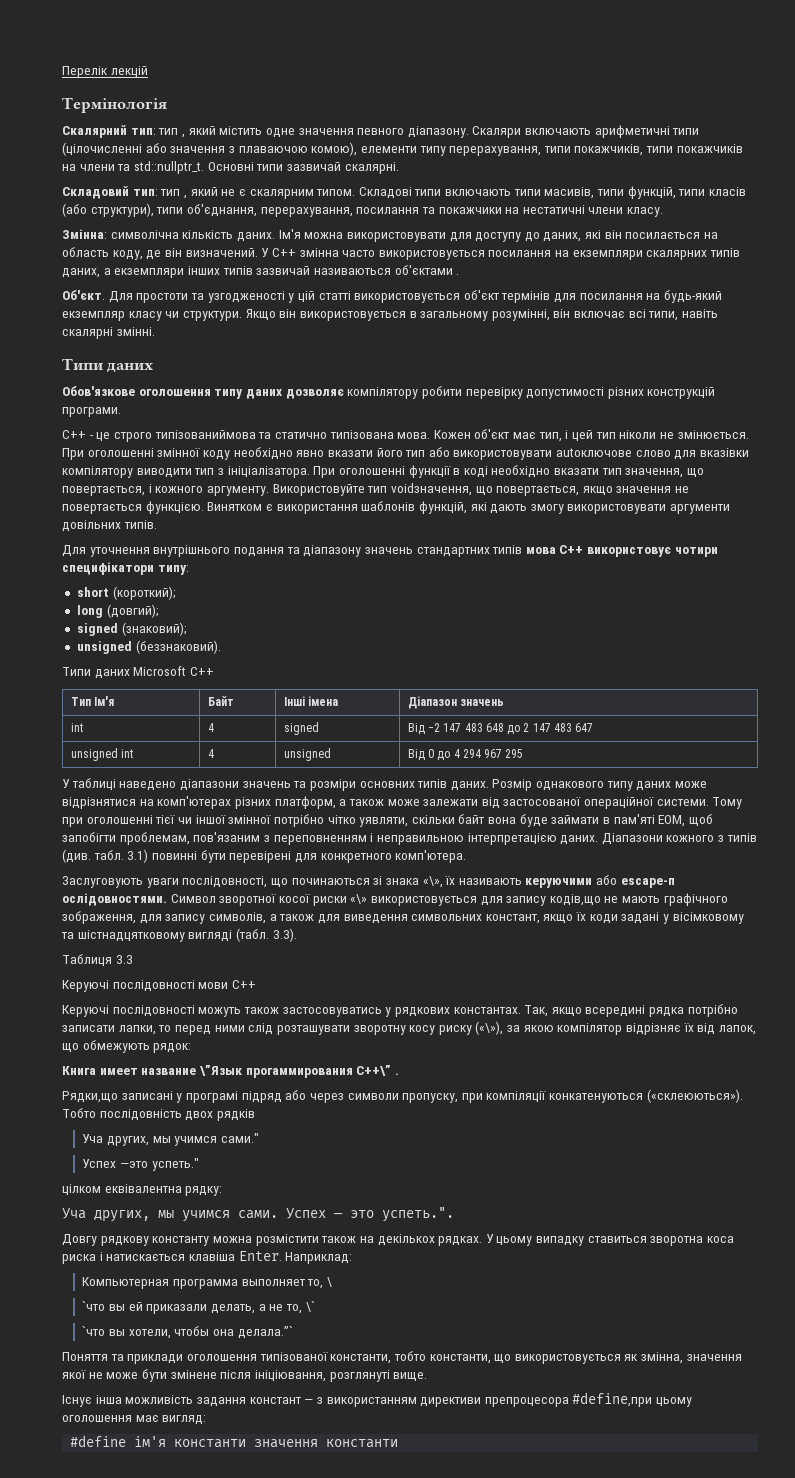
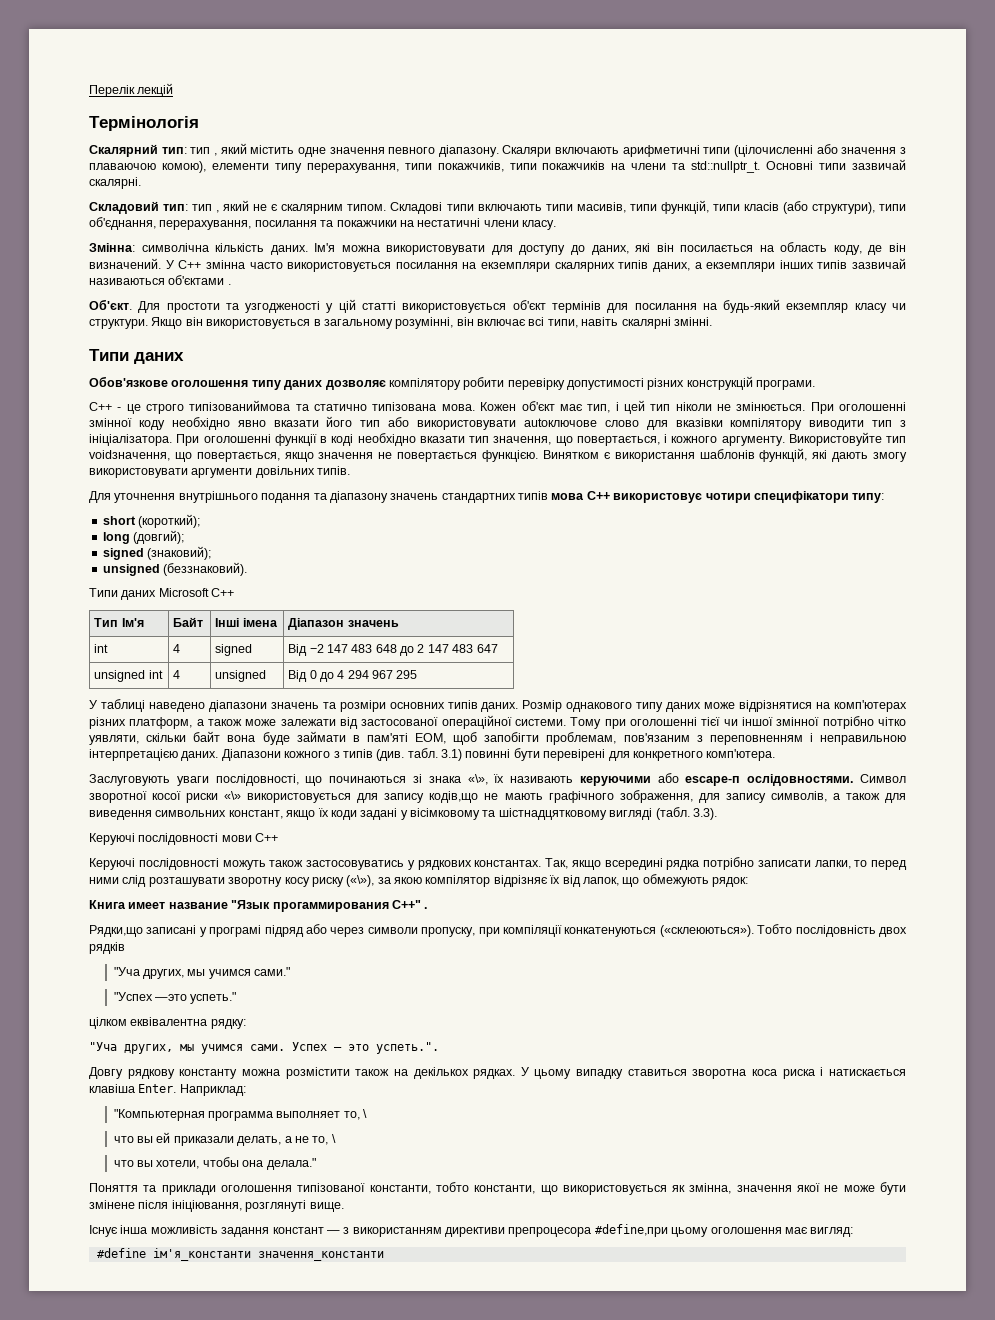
- Таблиця 3.3
- Книга имеет название \”Язык прогаммирования С++\” .
+ Книга имеет название "Язык прогаммирования С++" .
- Уча других, мы учимся сами."
+ "Уча других, мы учимся сами."
- Успех —это успеть."
+ "Успех —это успеть."
- Уча других, мы учимся сами.
+ "Уча других, мы учимся сами.
- Компьютерная программа выполняет то, \
+ "Компьютерная программа выполняет то, \
- `что вы ей приказали делать, а не то, \`
- `что вы хотели, чтобы она делала.”`
+ что вы ей приказали делать, а не то, \
+ что вы хотели, чтобы она делала."
- #define ім'я константи значення константи
+ #define ім'я_константи значення_константи

